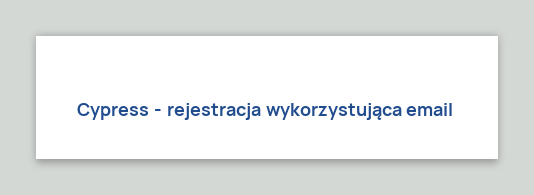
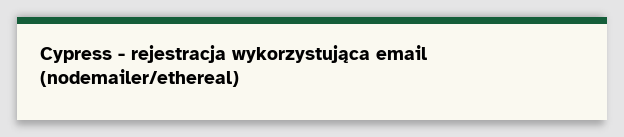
- Cypress - rejestracja wykorzystująca email
+ Cypress - rejestracja wykorzystująca email (nodemailer/ethereal)

